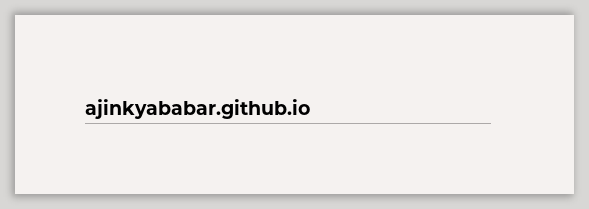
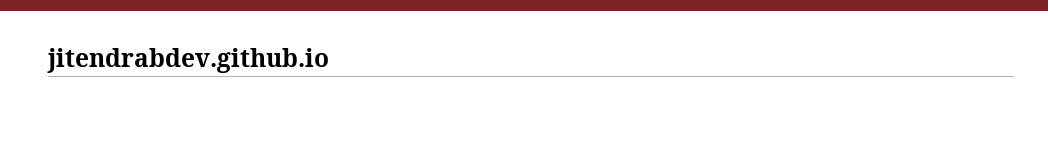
- ajinkyababar.github.io
+ jitendrabdev.github.io

